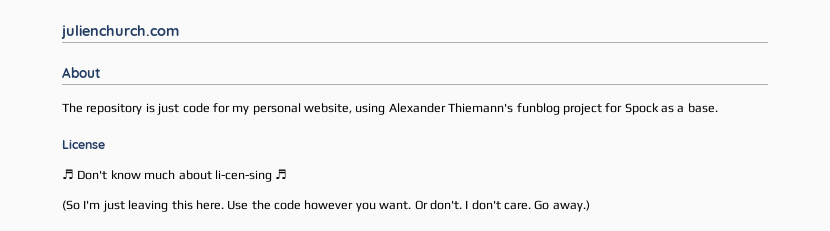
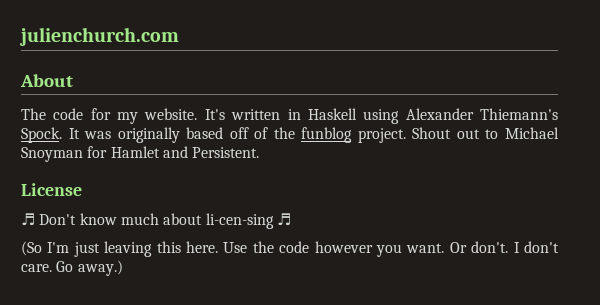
- The repository is just code for my personal website, using Alexander Thiemann's funblog project for Spock as a base.
+ The code for my website. It's written in Haskell using Alexander Thiemann's Spock. It was originally based off of the funblog project. Shout out to Michael Snoyman for Hamlet and Persistent.

